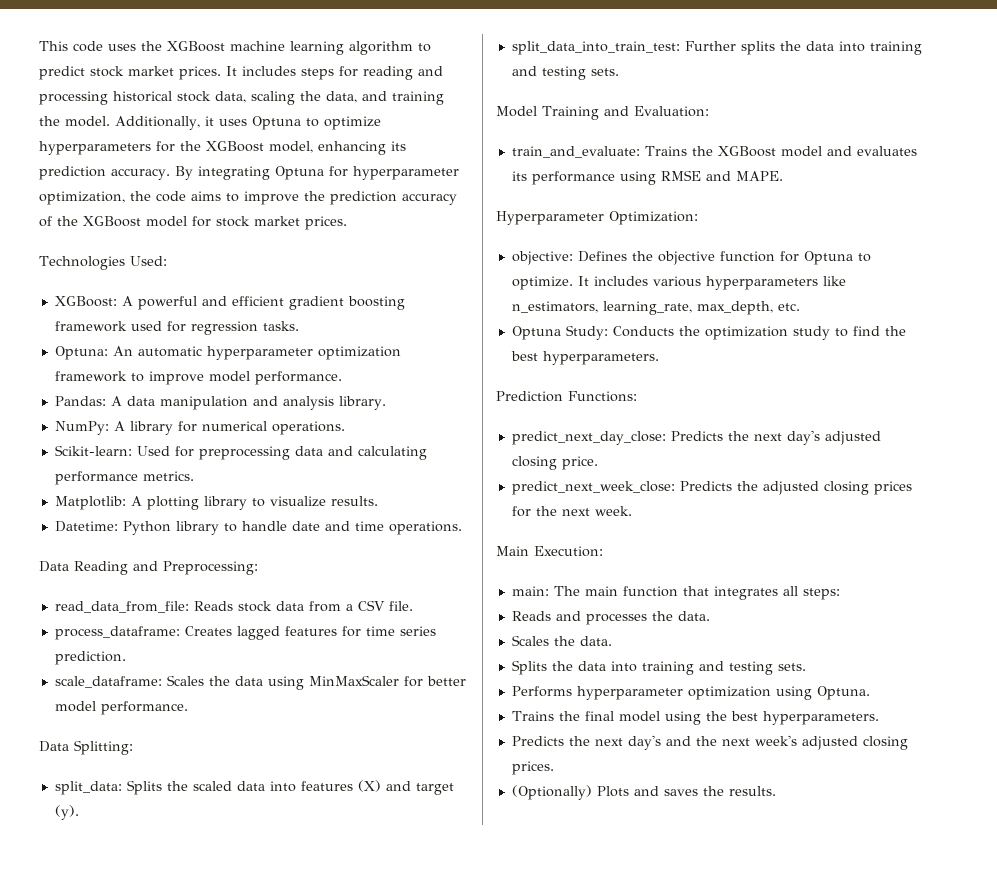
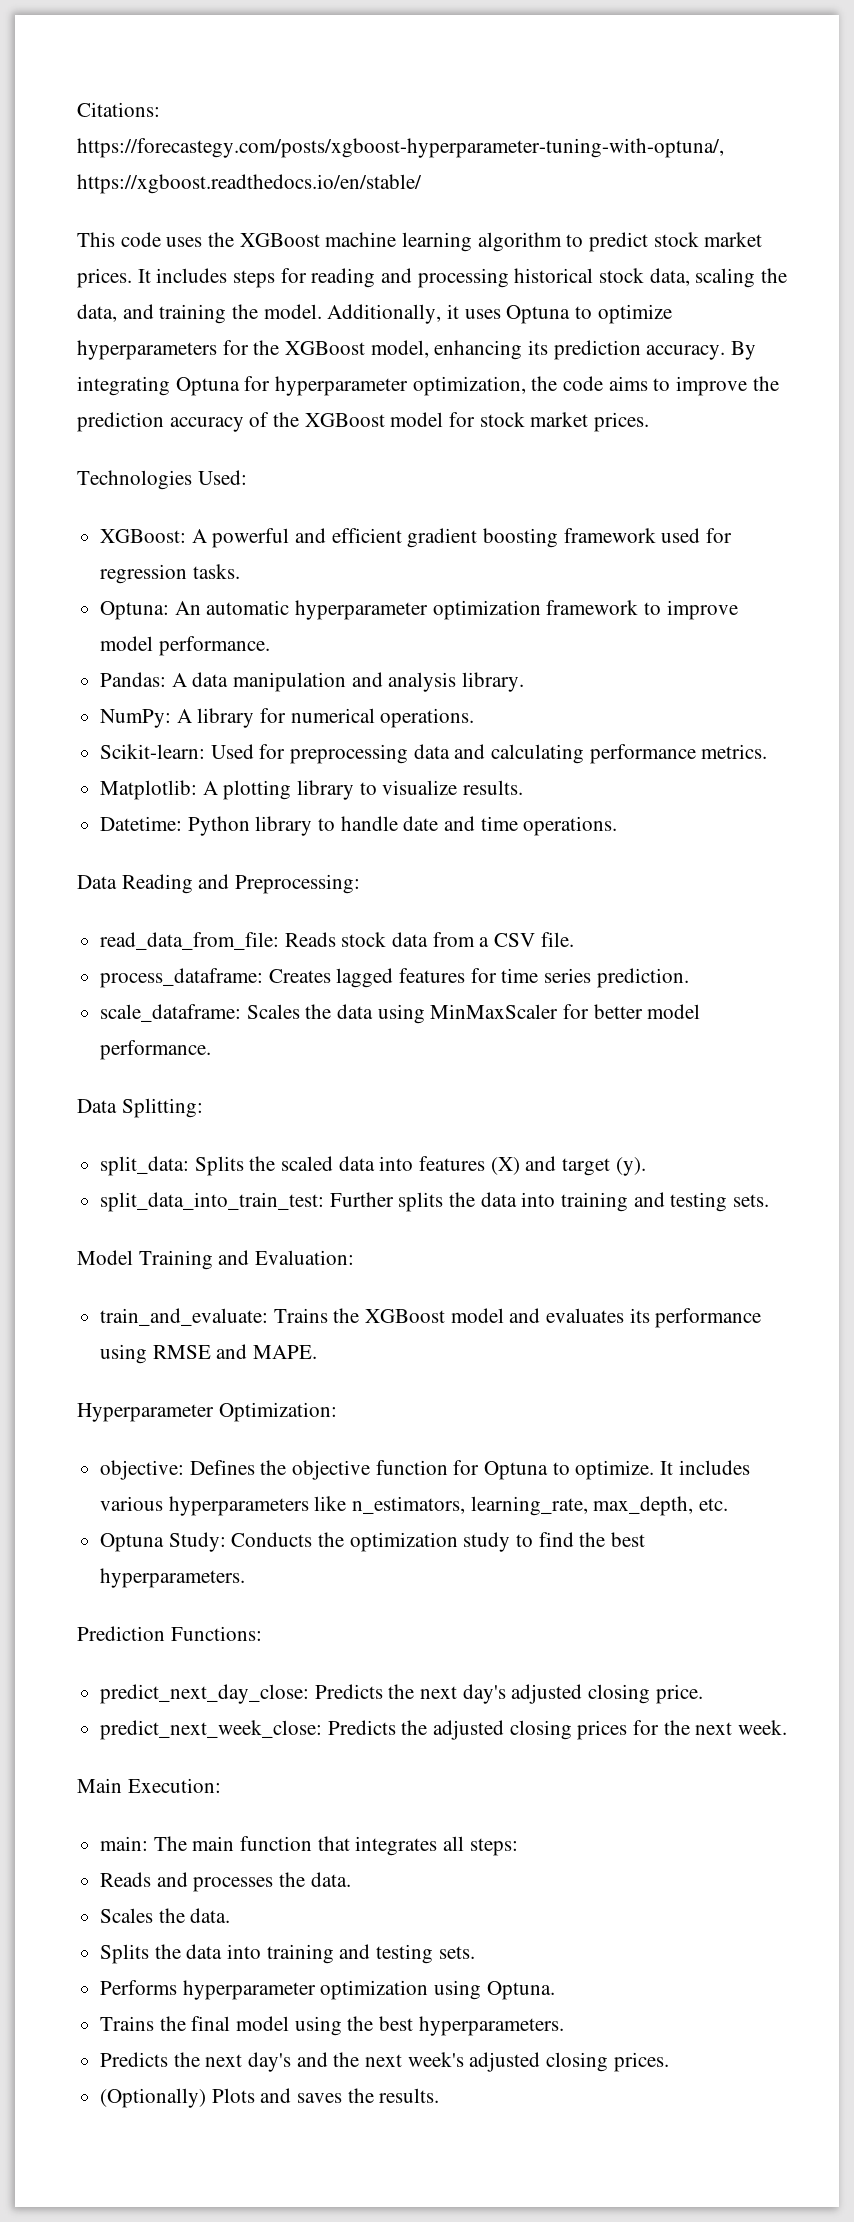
+ Citations: https://forecastegy.com/posts/xgboost-hyperparameter-tuning-with-optuna/, https://xgboost.readthedocs.io/en/stable/

